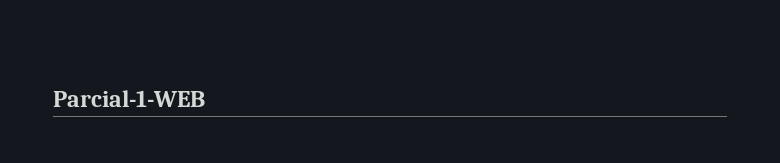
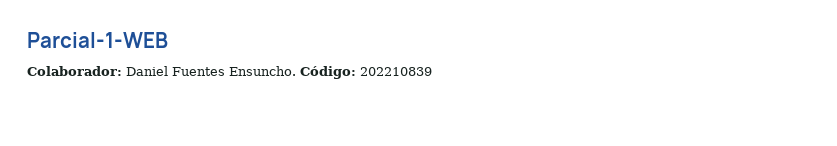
+ Colaborador: Daniel Fuentes Ensuncho. Código: 202210839

